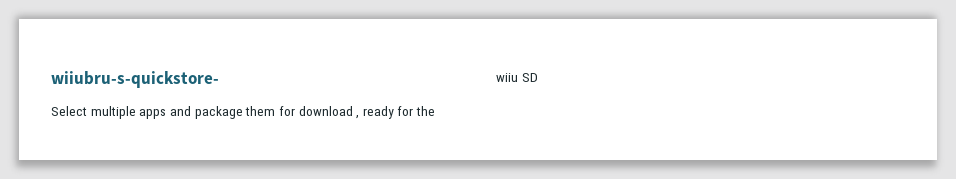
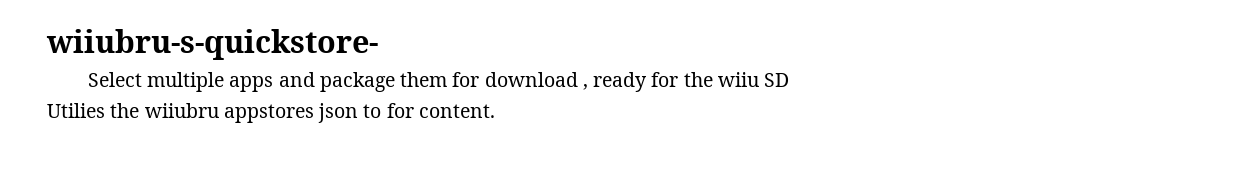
+ Utilies the wiiubru appstores json to for content.

